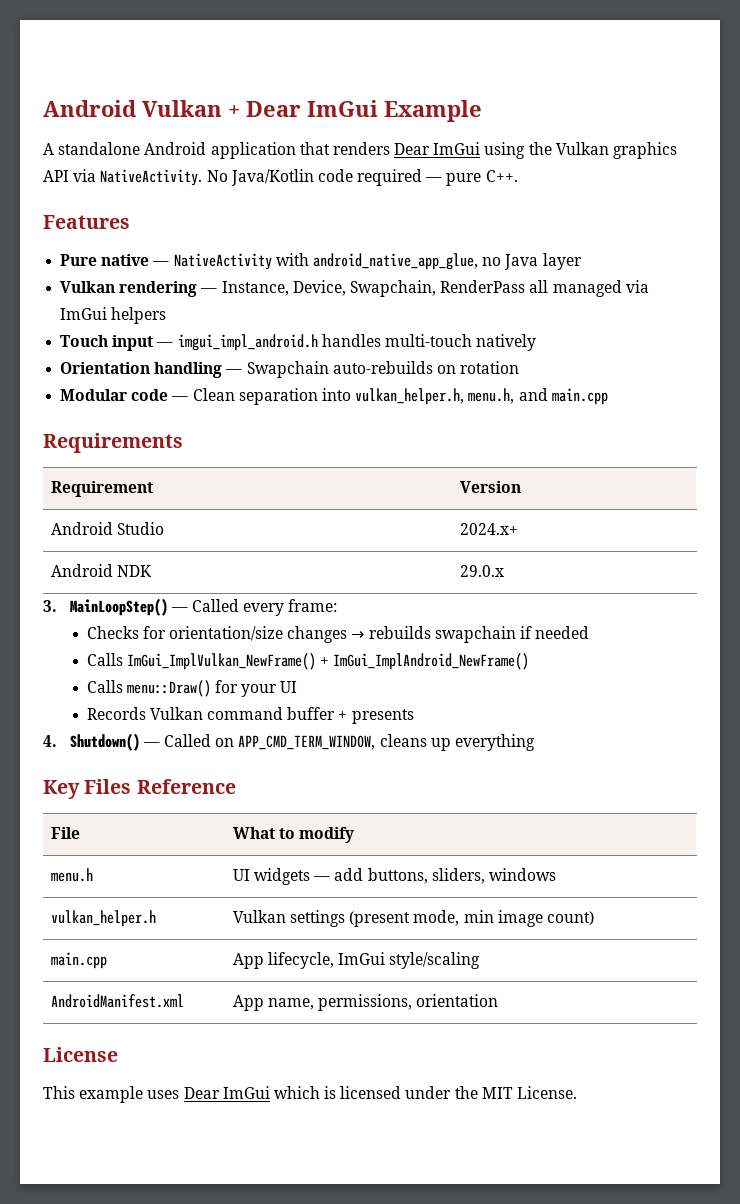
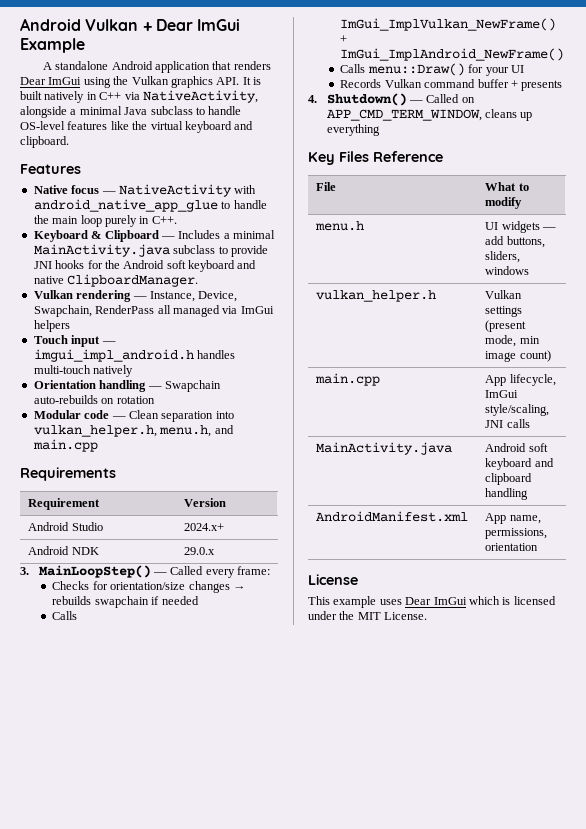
- A standalone Android application that renders Dear ImGui using the Vulkan graphics API via NativeActivity. No Java/Kotlin code required — pure C++.
+ A standalone Android application that renders Dear ImGui using the Vulkan graphics API. It is built natively in C++ via NativeActivity, alongside a minimal Java subclass to handle OS-level features like the virtual keyboard and clipboard.
- Pure native — NativeActivity with android_native_app_glue, no Java layer
+ Native focus — NativeActivity with android_native_app_glue to handle the main loop purely in C++.
+ Keyboard & Clipboard — Includes a minimal MainActivity.java subclass to provide JNI hooks for the Android soft keyboard and native ClipboardManager.
- main.cpp | App lifecycle, ImGui style/scaling
+ main.cpp | App lifecycle, ImGui style/scaling, JNI calls
+ MainActivity.java | Android soft keyboard and clipboard handling

